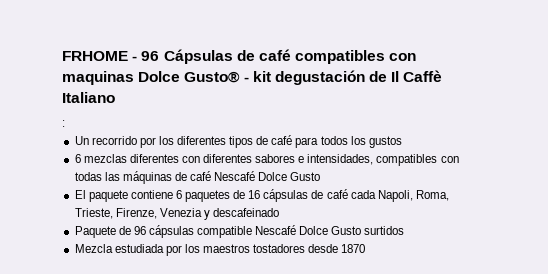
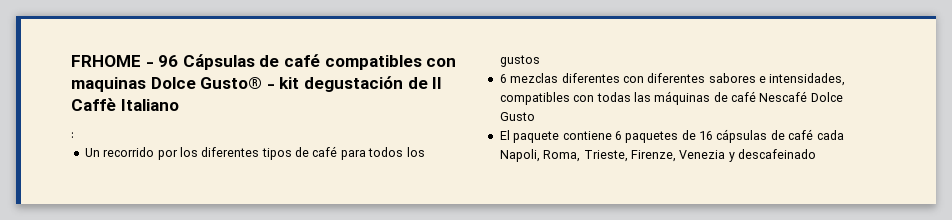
- Paquete de 96 cápsulas compatible Nescafé Dolce Gusto surtidos
- Mezcla estudiada por los maestros tostadores desde 1870

